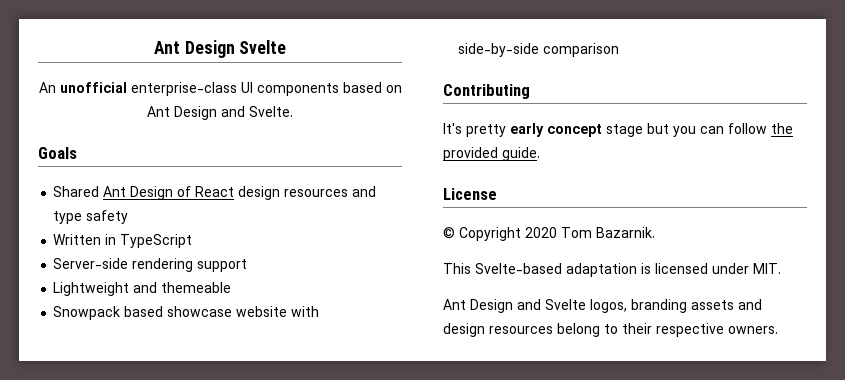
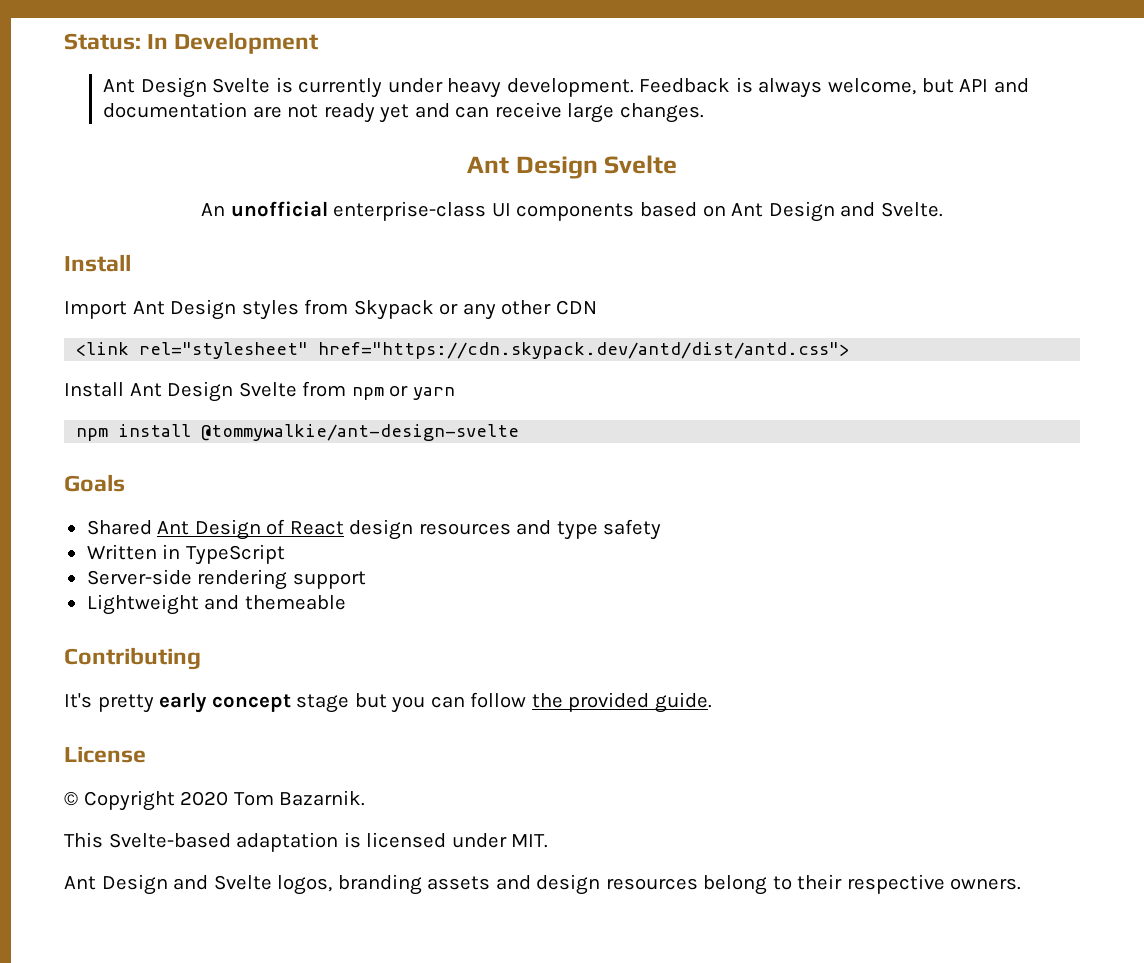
+ Status: In Development
+ Ant Design Svelte is currently under heavy development. Feedback is always welcome, but API and documentation are not ready yet and can receive large changes.
  An unofficial enterprise-class UI components based on Ant Design and Svelte.
+ Install
+ Import Ant Design styles from Skypack or any other CDN
+ <link rel="stylesheet" href="https://cdn.skypack.dev/antd/dist/antd.css">
+ Install Ant Design Svelte from npm or yarn
+ npm install @tommywalkie/ant-design-svelte
- Snowpack based showcase website with side-by-side comparison

